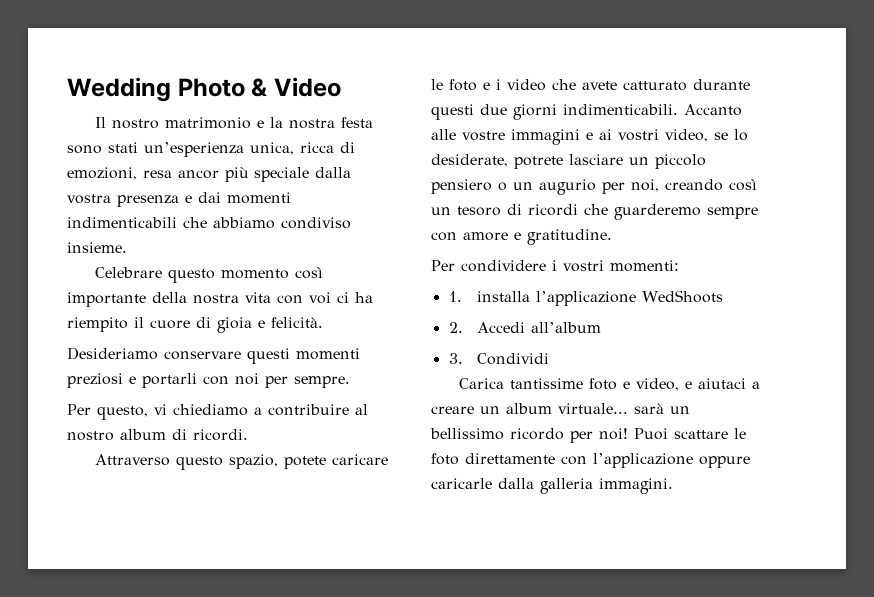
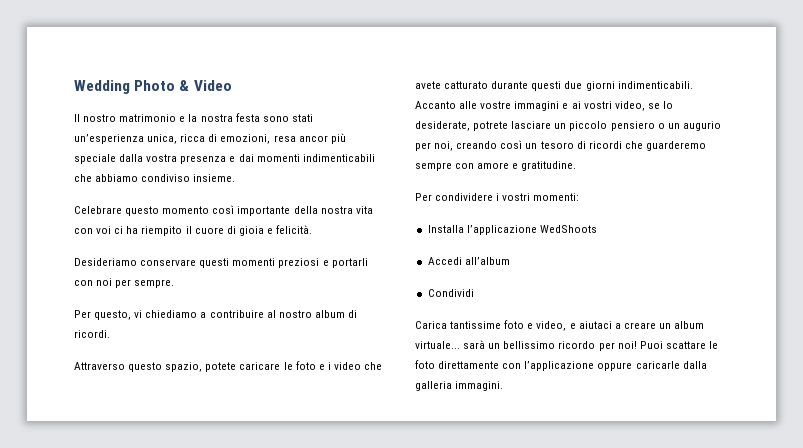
- 1. installa l’applicazione WedShoots
+ Installa l’applicazione WedShoots
- 2. Accedi all’album
+ Accedi all’album
- 3. Condividi
+ Condividi

